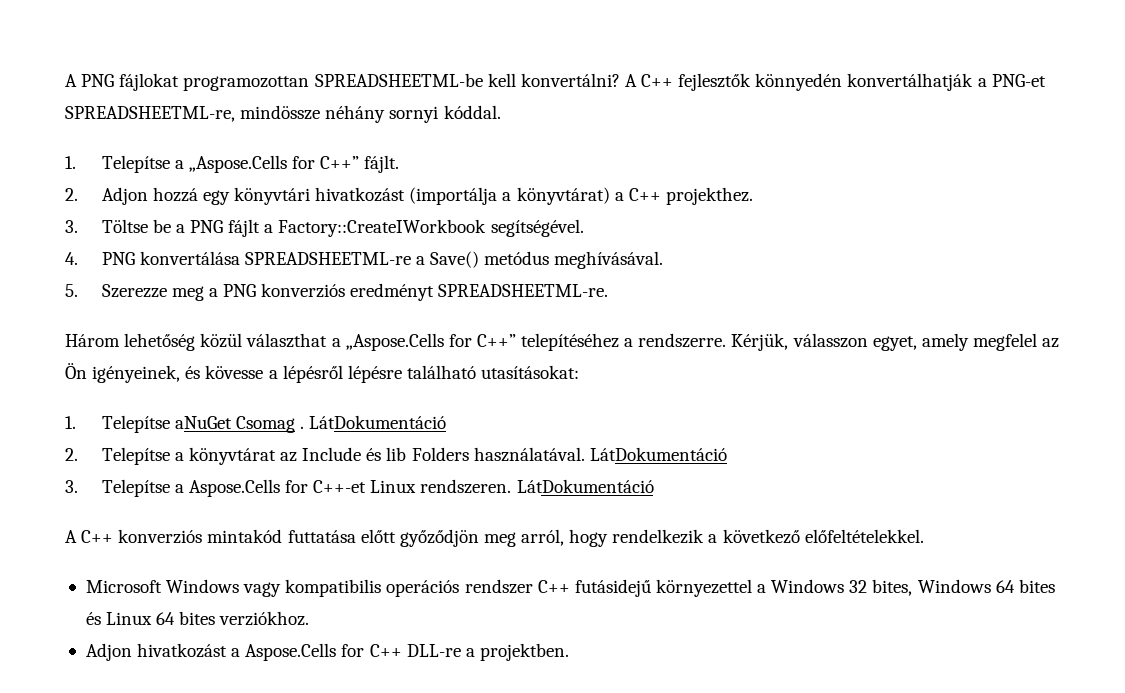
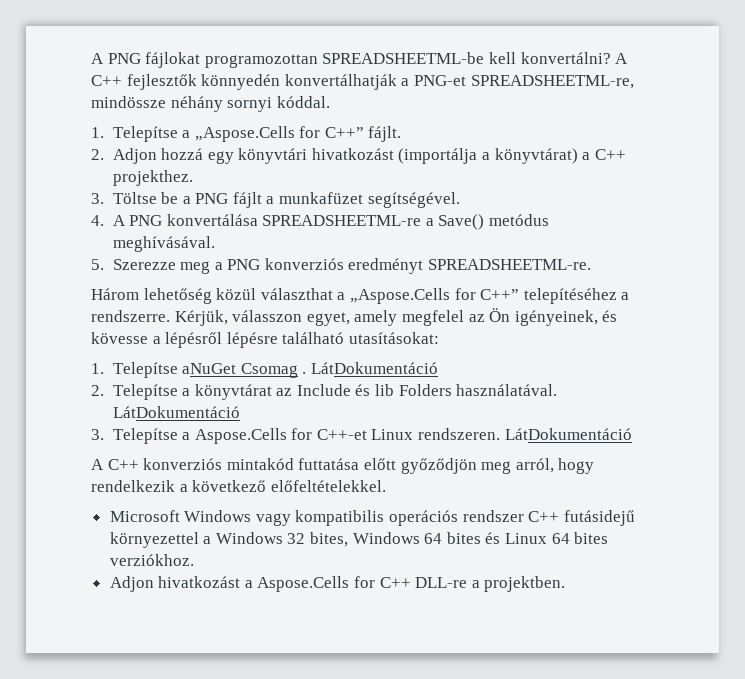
- 3. Töltse be a PNG fájlt a Factory::CreateIWorkbook segítségével.
+ 3. Töltse be a PNG fájlt a munkafüzet segítségével.
- 4. PNG konvertálása SPREADSHEETML-re a Save() metódus meghívásával.
+ 4. A PNG konvertálása SPREADSHEETML-re a Save() metódus meghívásával.

